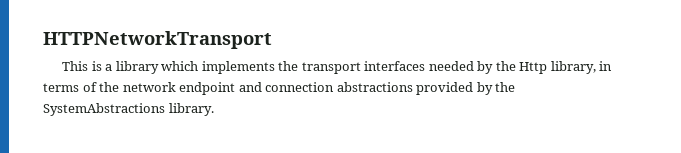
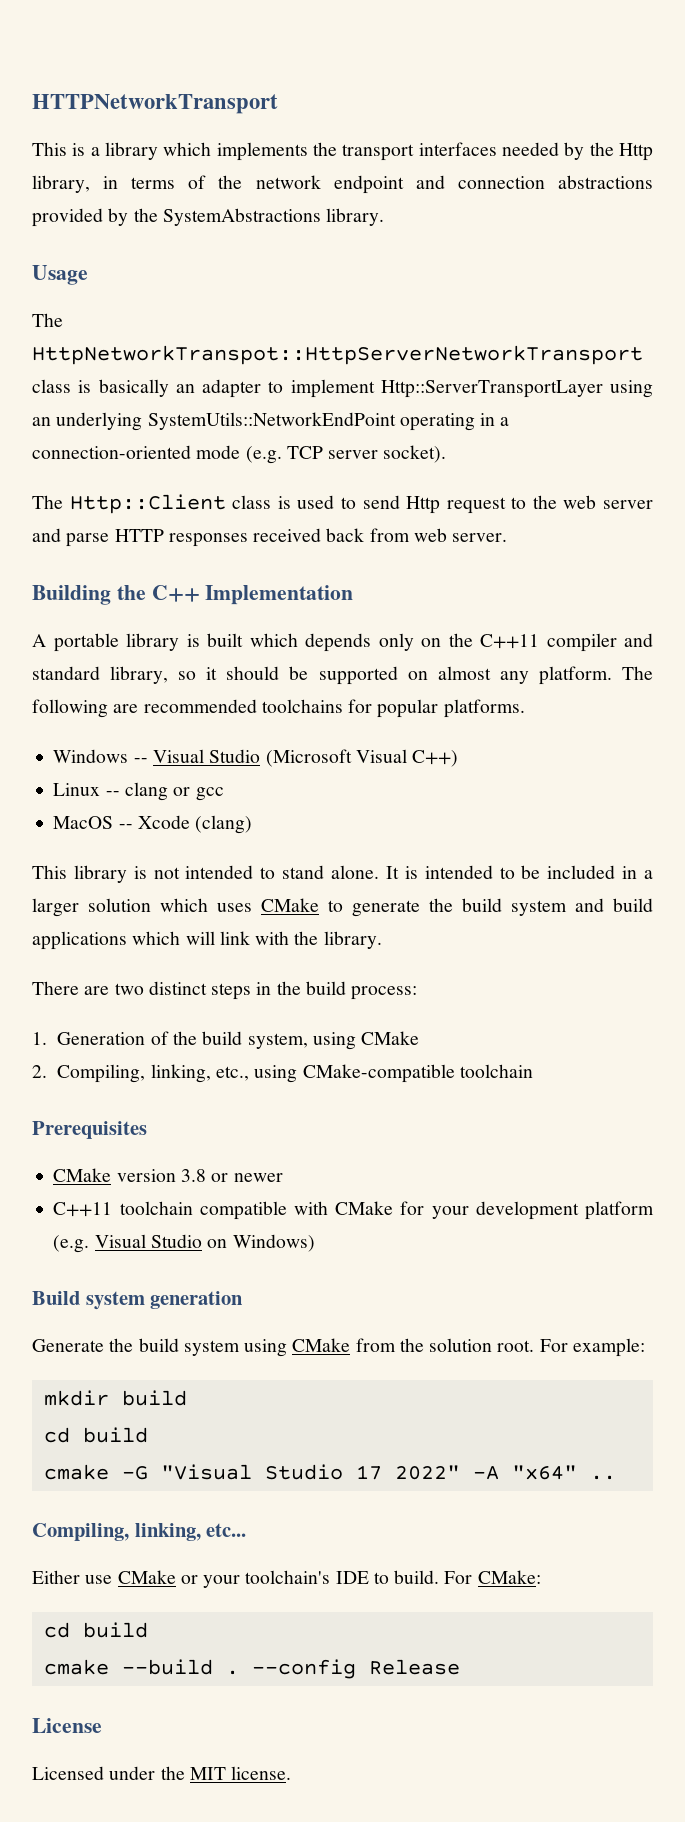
+ Usage
+ The HttpNetworkTranspot::HttpServerNetworkTransport class is basically an adapter to implement Http::ServerTransportLayer using an underlying SystemUtils::NetworkEndPoint operating in a connection-oriented mode (e.g. TCP server socket).
+ The Http::Client class is used to send Http request to the web server and parse HTTP responses received back from web server.
+ Building the C++ Implementation
+ A portable library is built which depends only on the C++11 compiler and standard library, so it should be supported on almost any platform. The following are recommended toolchains for popular platforms.
+ Windows -- Visual Studio (Microsoft Visual C++)
+ Linux -- clang or gcc
+ MacOS -- Xcode (clang)
+ This library is not intended to stand alone. It is intended to be included in a larger solution which uses CMake to generate the build system and build applications which will link with the library.
+ There are two distinct steps in the build process:
+ 1. Generation of the build system, using CMake
+ 2. Compiling, linking, etc., using CMake-compatible toolchain
+ Prerequisites
+ CMake version 3.8 or newer
+ C++11 toolchain compatible with CMake for your development platform (e.g. Visual Studio on Windows)
+ Build system generation
+ Generate the build system using CMake from the solution root. For example:
+ mkdir build
+ cd build
+ cmake -G "Visual Studio 17 2022" -A "x64" ..
+ Compiling, linking, etc...
+ Either use CMake or your toolchain's IDE to build. For CMake:
+ cd build
+ cmake --build . --config Release
+ License
+ Licensed under the MIT license.

